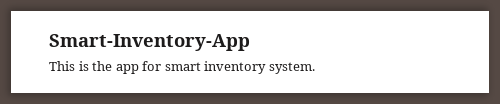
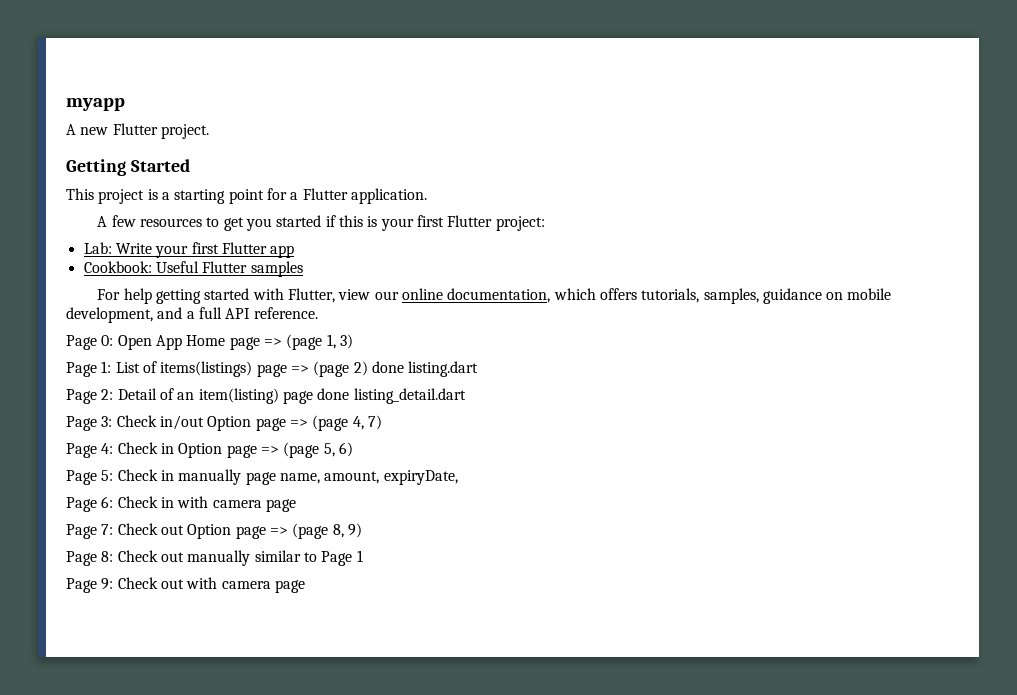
- Smart-Inventory-App
- This is the app for smart inventory system.
+ myapp
+ A new Flutter project.
+ Getting Started
+ This project is a starting point for a Flutter application.
+ A few resources to get you started if this is your first Flutter project:
+ Lab: Write your first Flutter app
+ Cookbook: Useful Flutter samples
+ For help getting started with Flutter, view our online documentation, which offers tutorials, samples, guidance on mobile development, and a full API reference.
+ Page 0: Open App Home page => (page 1, 3)
+ Page 1: List of items(listings) page => (page 2) done listing.dart
+ Page 2: Detail of an item(listing) page done listing_detail.dart
+ Page 3: Check in/out Option page => (page 4, 7)
+ Page 4: Check in Option page => (page 5, 6)
+ Page 5: Check in manually page name, amount, expiryDate,
+ Page 6: Check in with camera page
+ Page 7: Check out Option page => (page 8, 9)
+ Page 8: Check out manually similar to Page 1
+ Page 9: Check out with camera page

